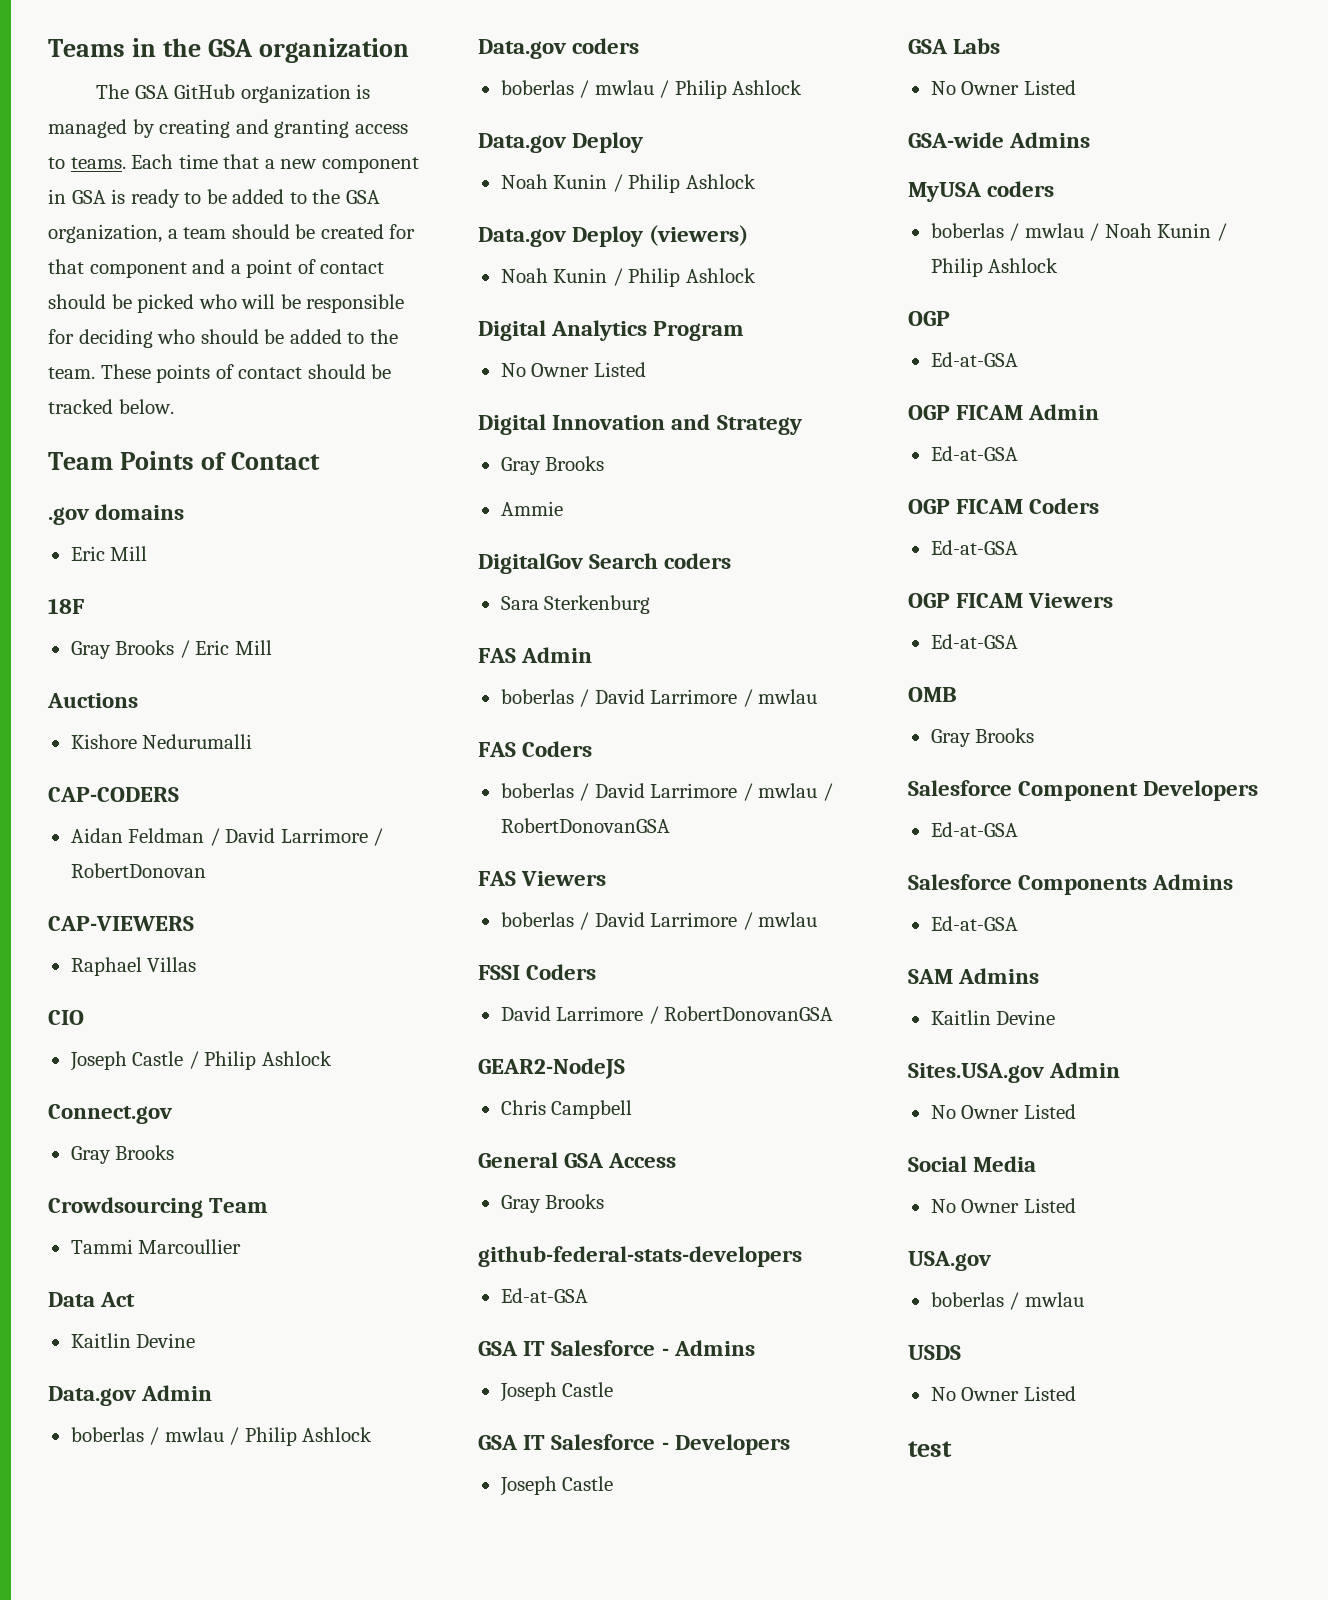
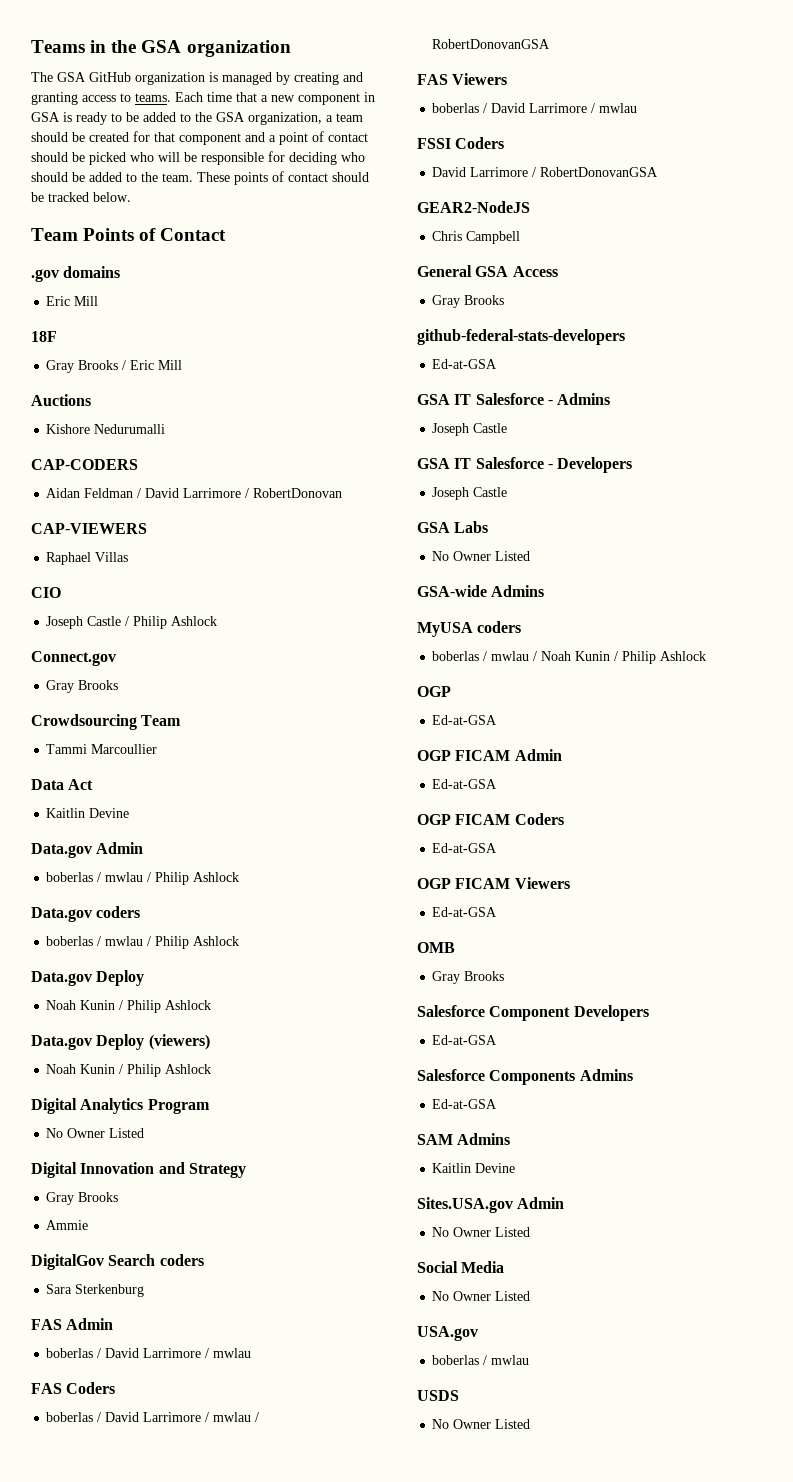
- test

